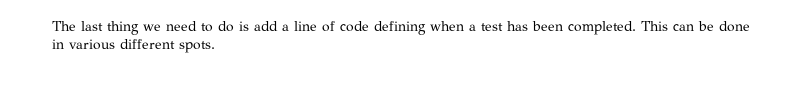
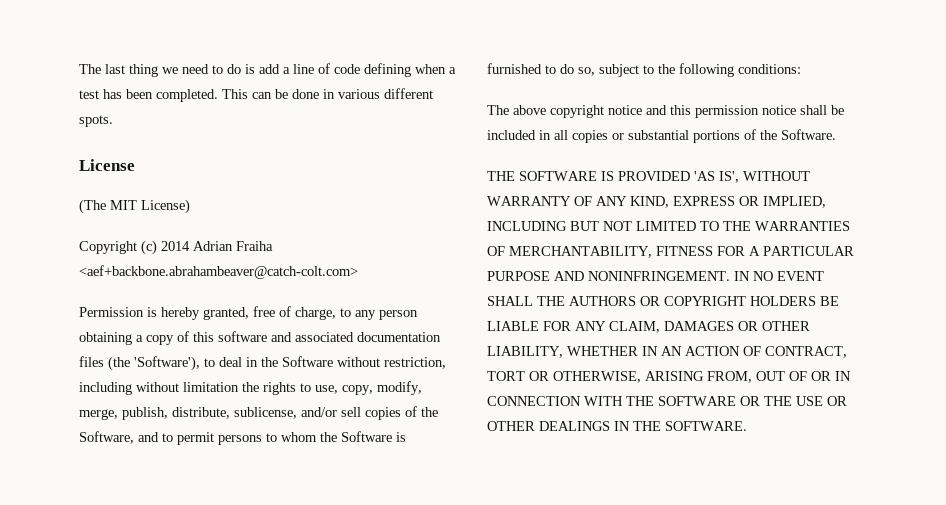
+ License
+ (The MIT License)
+ Copyright (c) 2014 Adrian Fraiha <aef+backbone.abrahambeaver@catch-colt.com>
+ Permission is hereby granted, free of charge, to any person obtaining a copy of this software and associated documentation files (the 'Software'), to deal in the Software without restriction, including without limitation the rights to use, copy, modify, merge, publish, distribute, sublicense, and/or sell copies of the Software, and to permit persons to whom the Software is furnished to do so, subject to the following conditions:
+ The above copyright notice and this permission notice shall be included in all copies or substantial portions of the Software.
+ THE SOFTWARE IS PROVIDED 'AS IS', WITHOUT WARRANTY OF ANY KIND, EXPRESS OR IMPLIED, INCLUDING BUT NOT LIMITED TO THE WARRANTIES OF MERCHANTABILITY, FITNESS FOR A PARTICULAR PURPOSE AND NONINFRINGEMENT. IN NO EVENT SHALL THE AUTHORS OR COPYRIGHT HOLDERS BE LIABLE FOR ANY CLAIM, DAMAGES OR OTHER LIABILITY, WHETHER IN AN ACTION OF CONTRACT, TORT OR OTHERWISE, ARISING FROM, OUT OF OR IN CONNECTION WITH THE SOFTWARE OR THE USE OR OTHER DEALINGS IN THE SOFTWARE.

